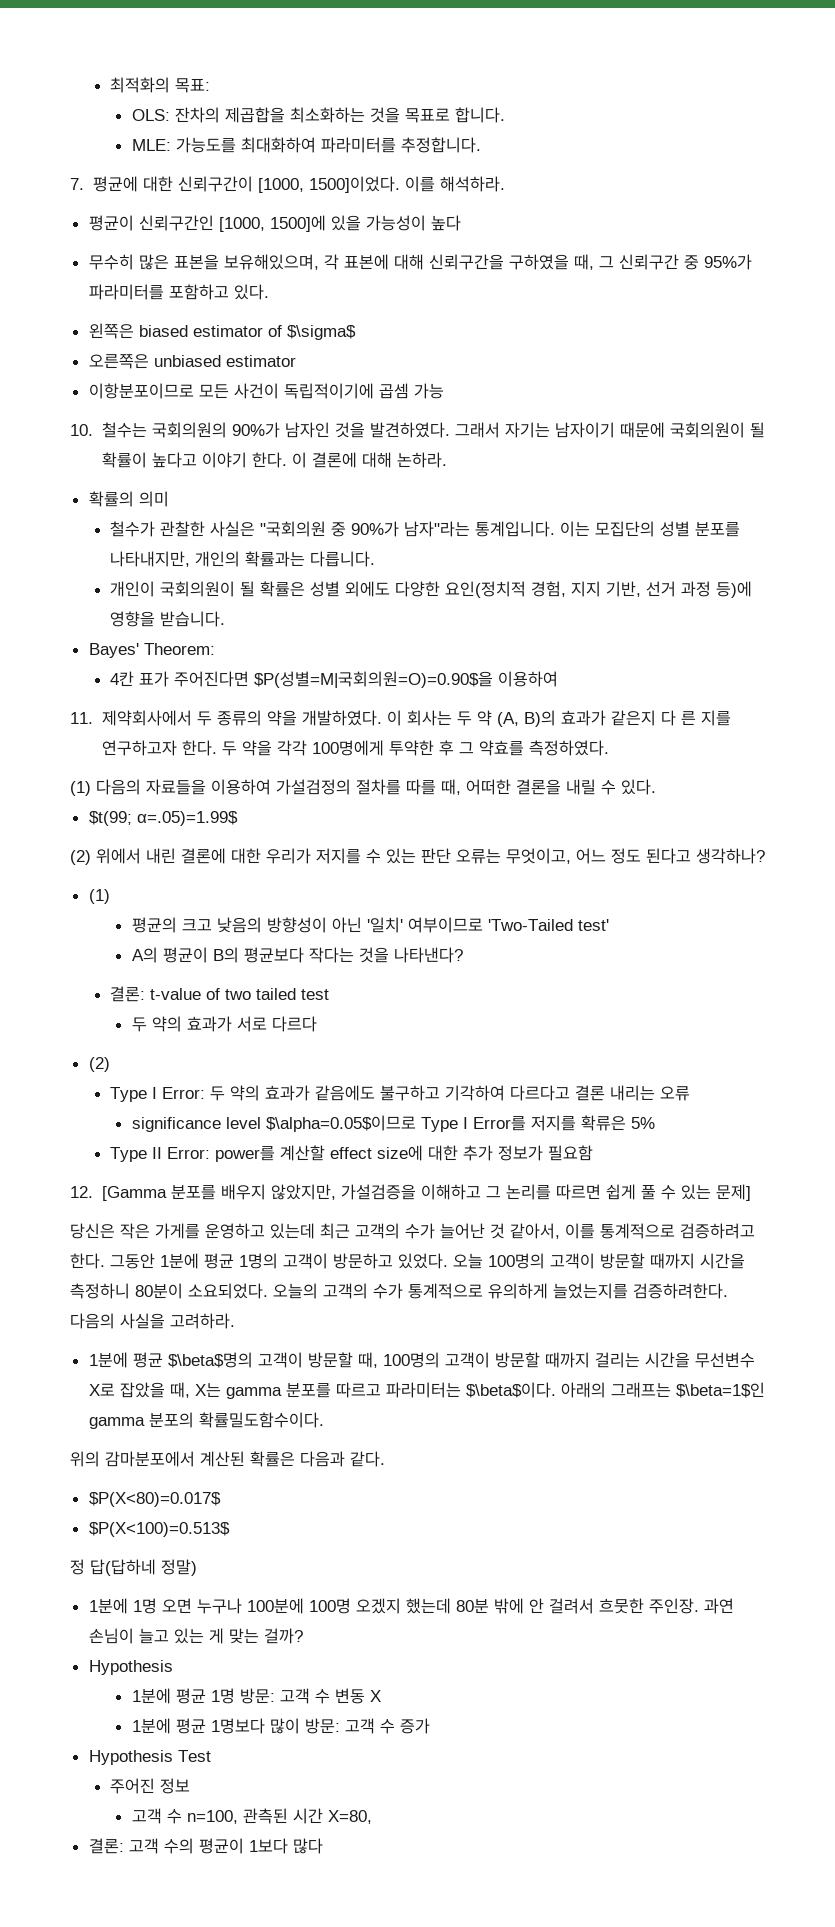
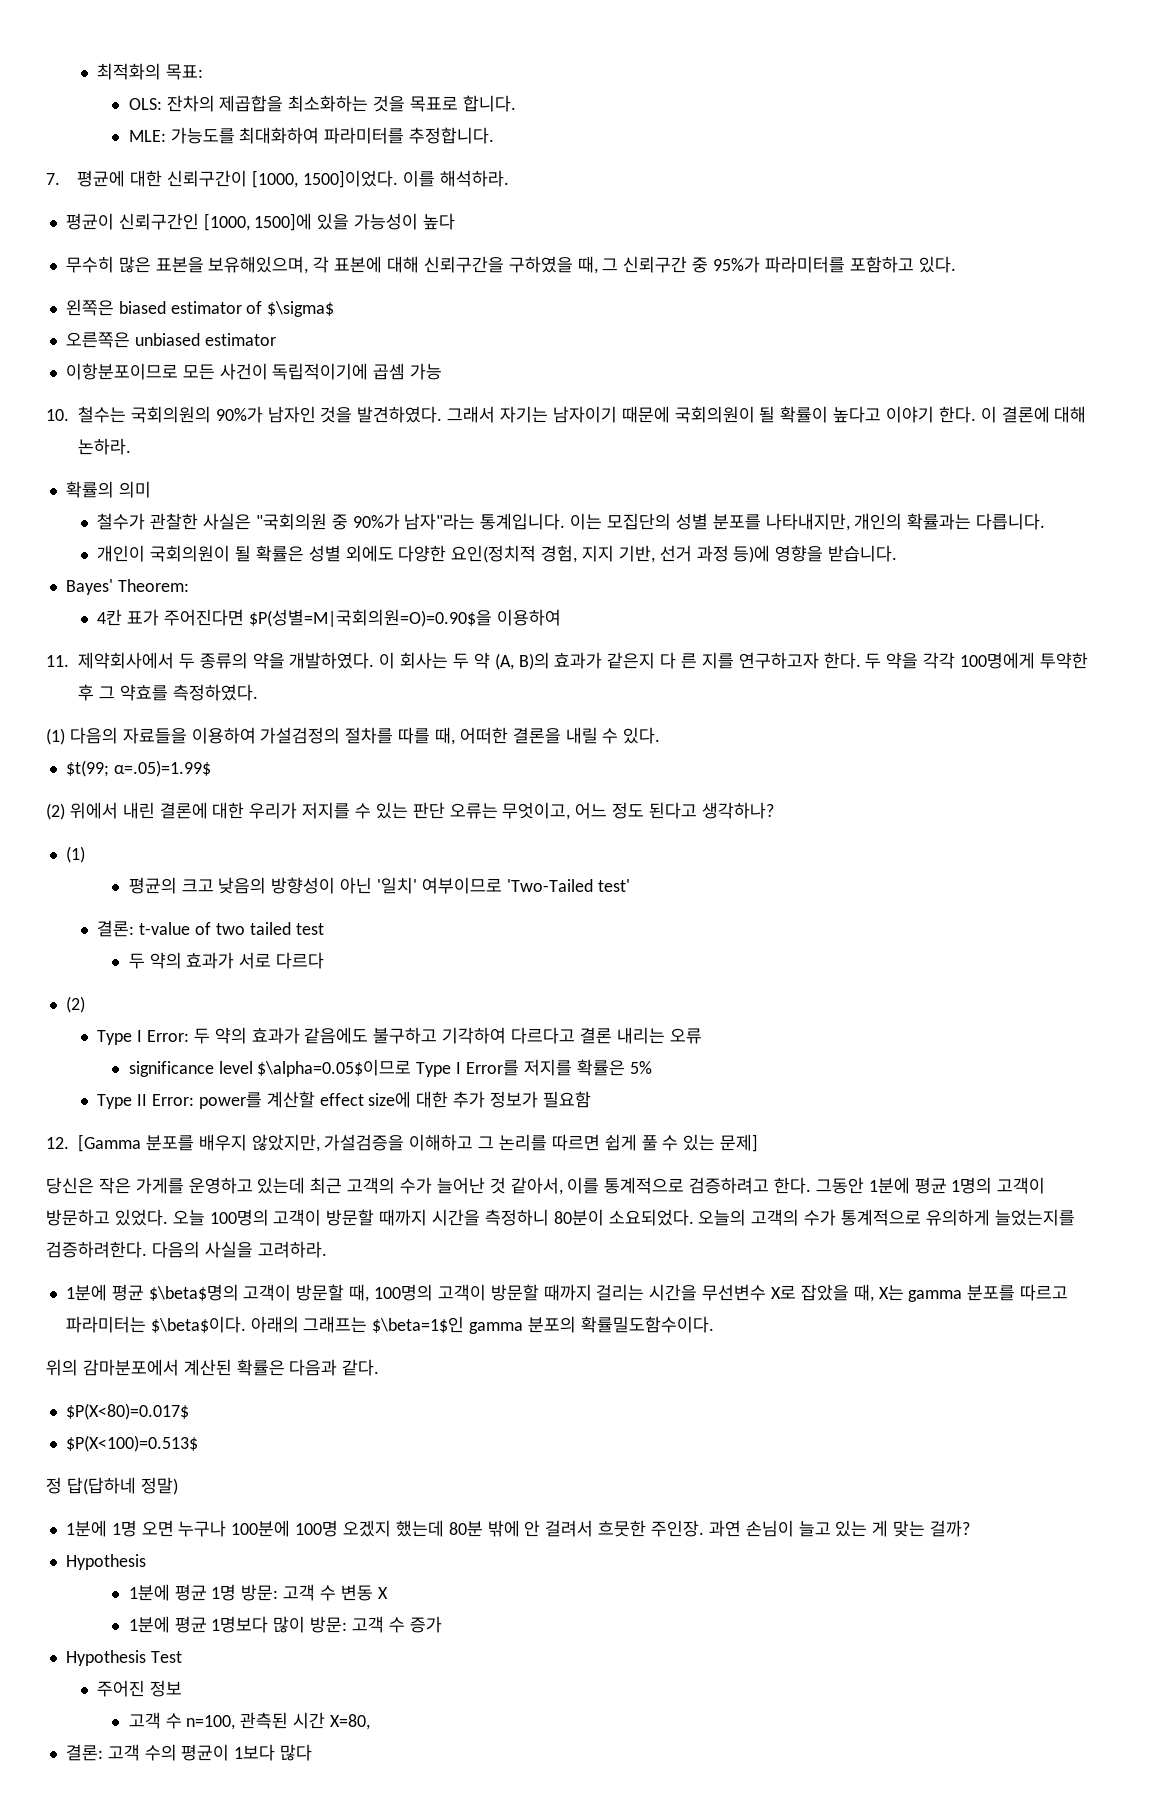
- A의 평균이 B의 평균보다 작다는 것을 나타낸다?
- significance level $\alpha=0.05$이므로 Type I Error를 저지를 확류은 5%
+ significance level $\alpha=0.05$이므로 Type I Error를 저지를 확률은 5%

